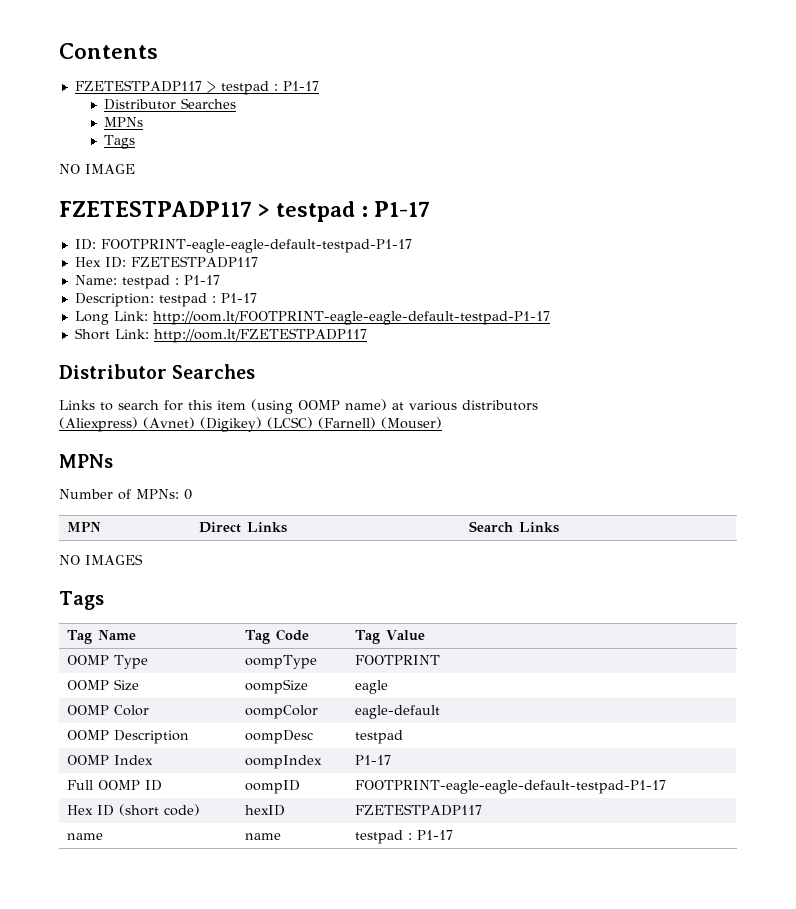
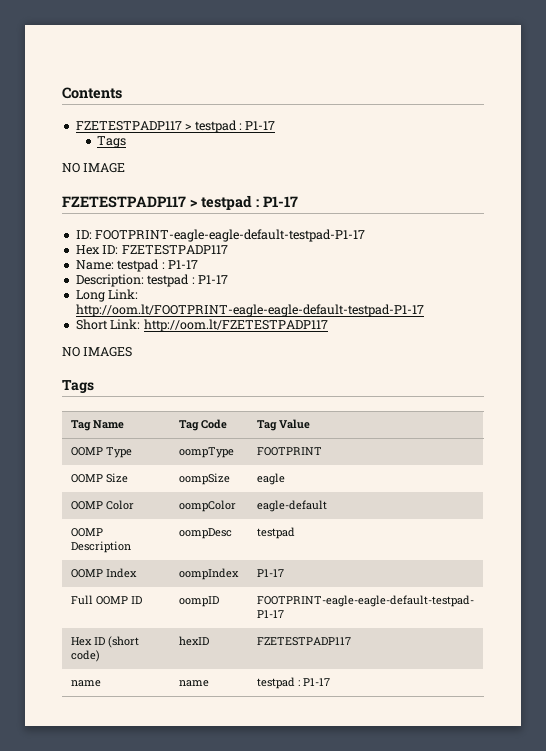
  Contents
  FZETESTPADP117 > testpad : P1-17
- Distributor Searches
- MPNs
  Short Link: http://oom.lt/FZETESTPADP117
- Distributor Searches
- Links to search for this item (using OOMP name) at various distributors
- (Aliexpress) (Avnet) (Digikey) (LCSC) (Farnell) (Mouser)
- MPNs
- Number of MPNs: 0
- MPN | Direct Links | Search Links

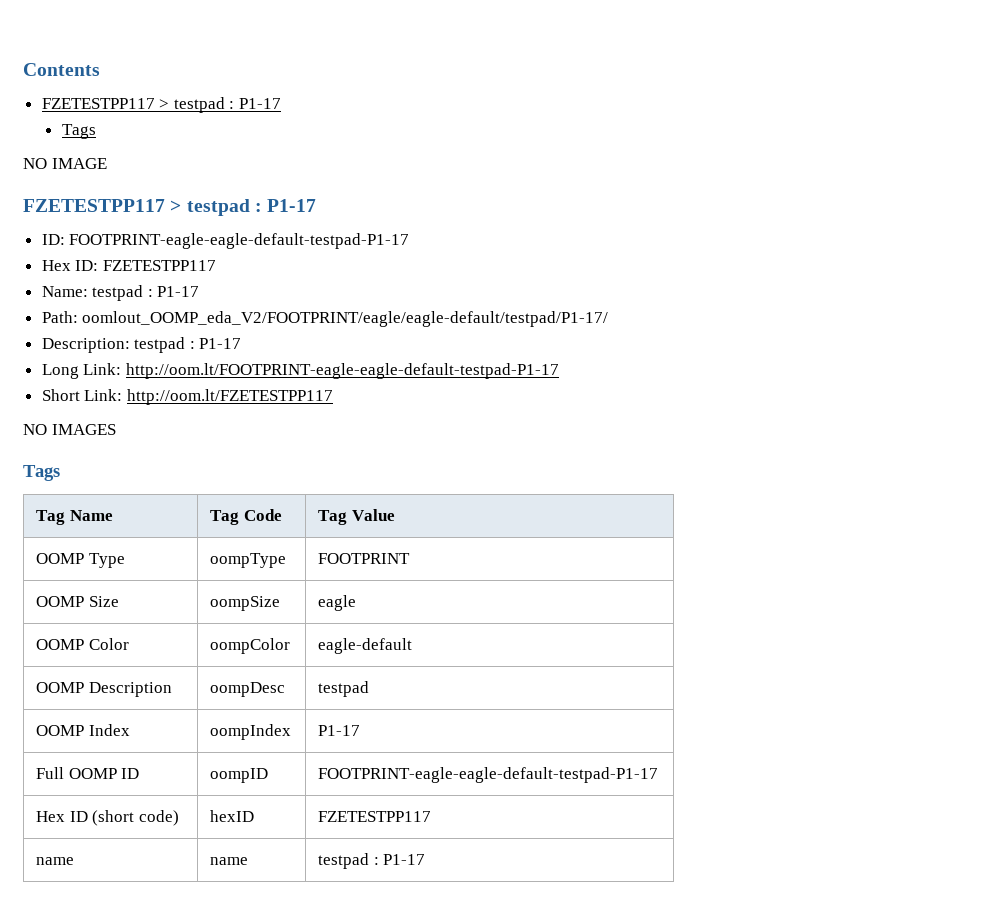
  Contents
- FZETESTPADP117 > testpad : P1-17
+ FZETESTPP117 > testpad : P1-17
  NO IMAGE
- FZETESTPADP117 > testpad : P1-17
+ FZETESTPP117 > testpad : P1-17
- Hex ID: FZETESTPADP117
+ Hex ID: FZETESTPP117
+ Path: oomlout_OOMP_eda_V2/FOOTPRINT/eagle/eagle-default/testpad/P1-17/
- Short Link: http://oom.lt/FZETESTPADP117
+ Short Link: http://oom.lt/FZETESTPP117
- Hex ID (short code) | hexID | FZETESTPADP117
+ Hex ID (short code) | hexID | FZETESTPP117

